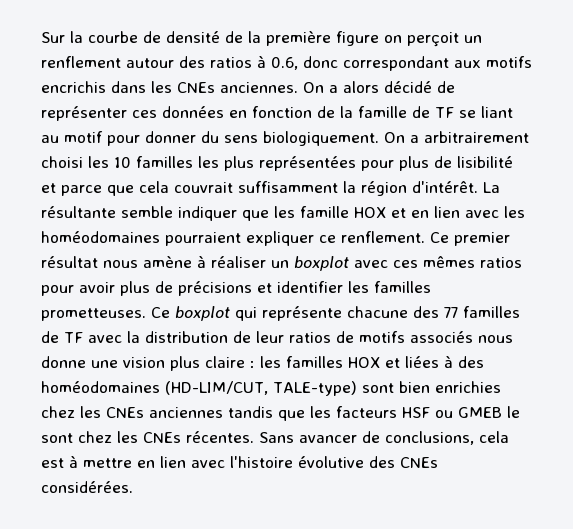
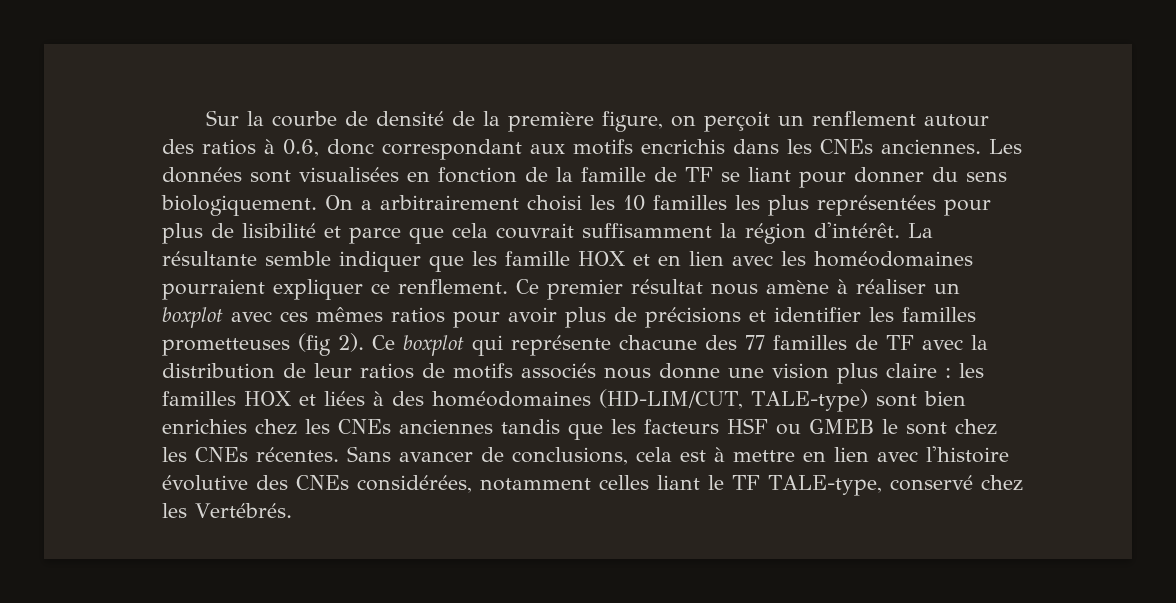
- Sur la courbe de densité de la première figure on perçoit un renflement autour des ratios à 0.6, donc correspondant aux motifs encrichis dans les CNEs anciennes.
+ Sur la courbe de densité de la première figure, on perçoit un renflement autour des ratios à 0.6, donc correspondant aux motifs encrichis dans les CNEs anciennes.
- On a alors décidé de représenter ces données en fonction de la famille de TF se liant au motif pour donner du sens biologiquement.
+ Les données sont visualisées en fonction de la famille de TF se liant pour donner du sens biologiquement.
- Ce premier résultat nous amène à réaliser un boxplot avec ces mêmes ratios pour avoir plus de précisions et identifier les familles prometteuses.
+ Ce premier résultat nous amène à réaliser un boxplot avec ces mêmes ratios pour avoir plus de précisions et identifier les familles prometteuses (fig 2).
- Sans avancer de conclusions, cela est à mettre en lien avec l'histoire évolutive des CNEs considérées.
+ Sans avancer de conclusions, cela est à mettre en lien avec l'histoire évolutive des CNEs considérées, notamment celles liant le TF TALE-type, conservé chez les Vertébrés.

